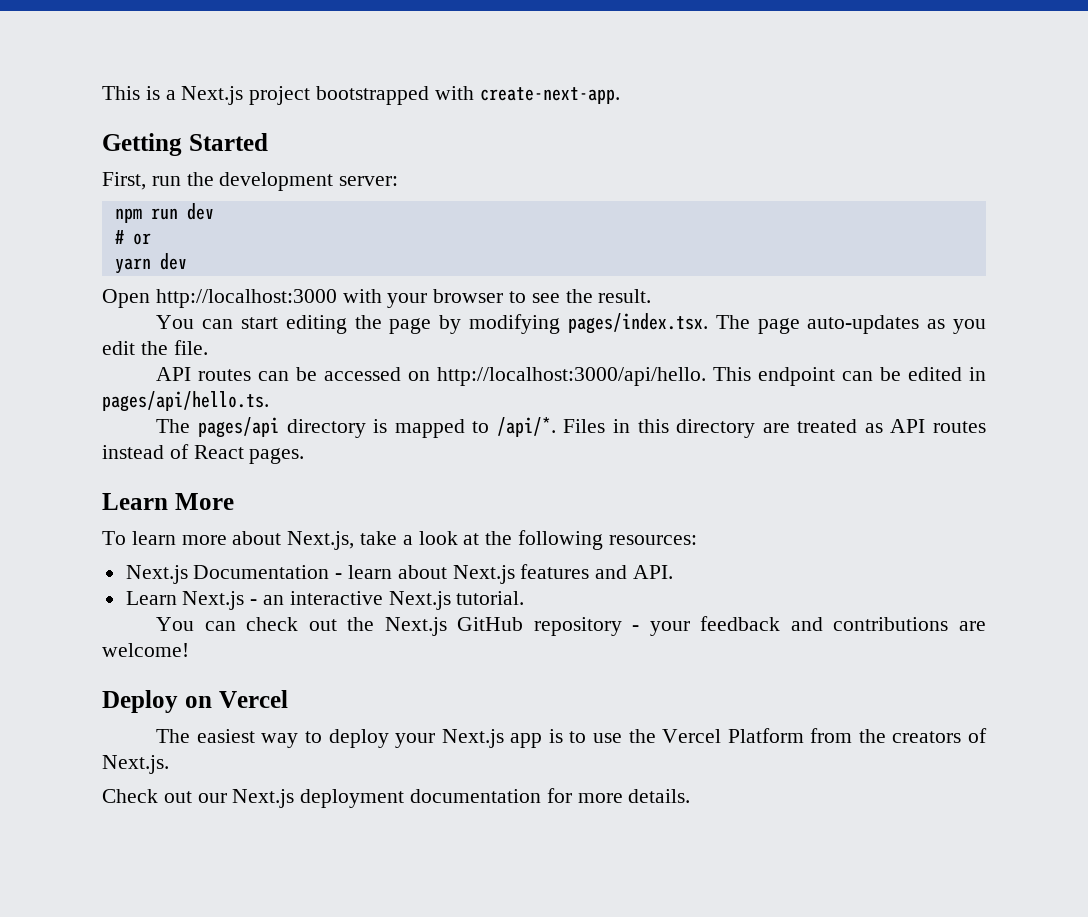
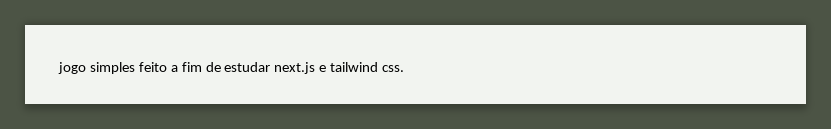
- This is a Next.js project bootstrapped with create-next-app.
- Getting Started
- First, run the development server:
- npm run dev
- # or
- yarn dev
- Open http://localhost:3000 with your browser to see the result.
- You can start editing the page by modifying pages/index.tsx. The page auto-updates as you edit the file.
- API routes can be accessed on http://localhost:3000/api/hello. This endpoint can be edited in pages/api/hello.ts.
- The pages/api directory is mapped to /api/*. Files in this directory are treated as API routes instead of React pages.
- Learn More
- To learn more about Next.js, take a look at the following resources:
- Next.js Documentation - learn about Next.js features and API.
- Learn Next.js - an interactive Next.js tutorial.
- You can check out the Next.js GitHub repository - your feedback and contributions are welcome!
- Deploy on Vercel
- The easiest way to deploy your Next.js app is to use the Vercel Platform from the creators of Next.js.
- Check out our Next.js deployment documentation for more details.
+ jogo simples feito a fim de estudar next.js e tailwind css.

